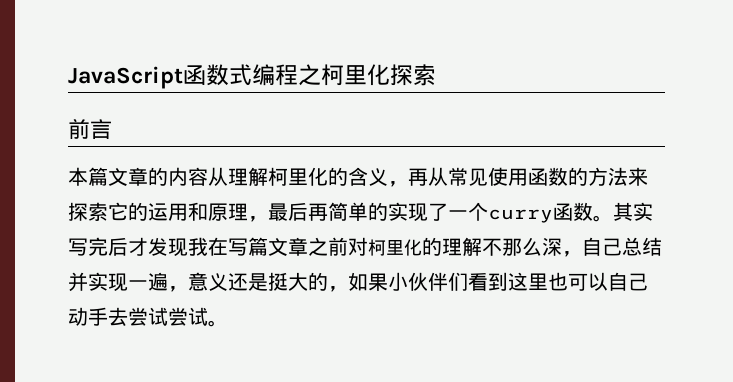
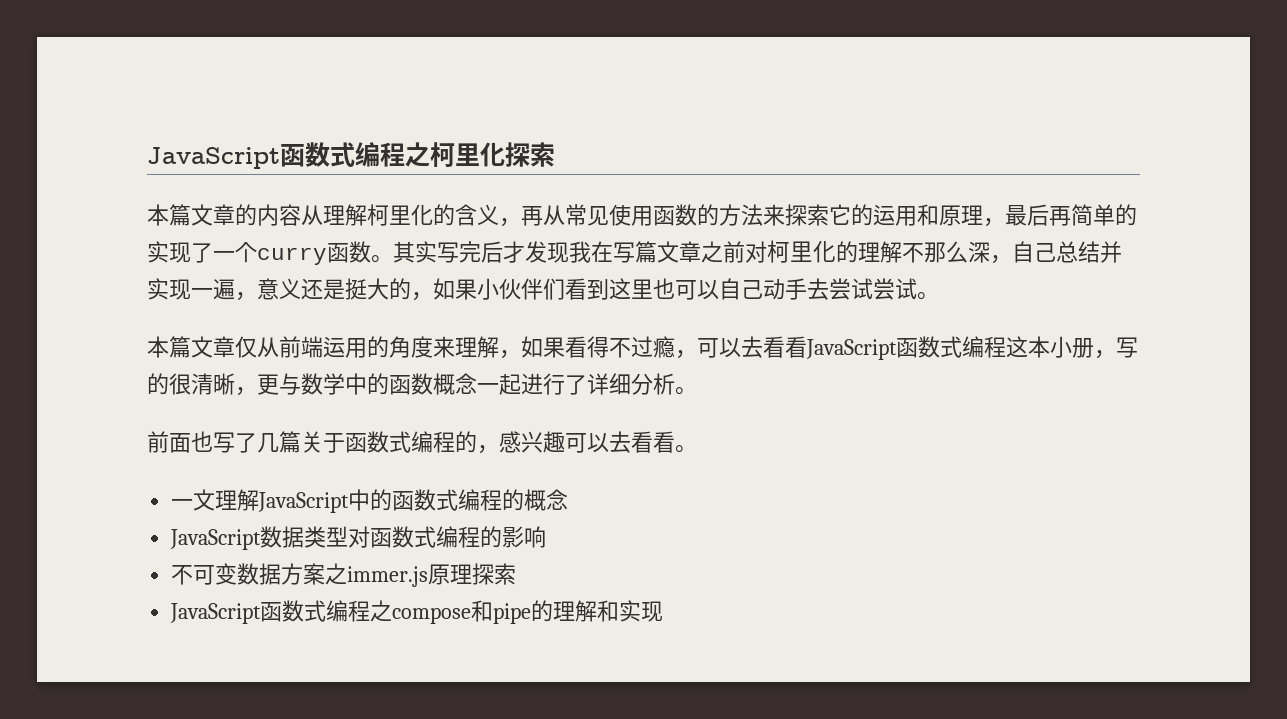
- 前言
+ 本篇文章仅从前端运用的角度来理解，如果看得不过瘾，可以去看看JavaScript函数式编程这本小册，写的很清晰，更与数学中的函数概念一起进行了详细分析。
+ 前面也写了几篇关于函数式编程的，感兴趣可以去看看。
+ 一文理解JavaScript中的函数式编程的概念
+ JavaScript数据类型对函数式编程的影响
+ 不可变数据方案之immer.js原理探索
+ JavaScript函数式编程之compose和pipe的理解和实现

